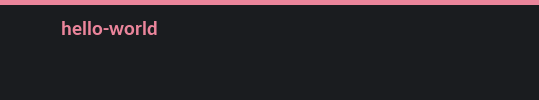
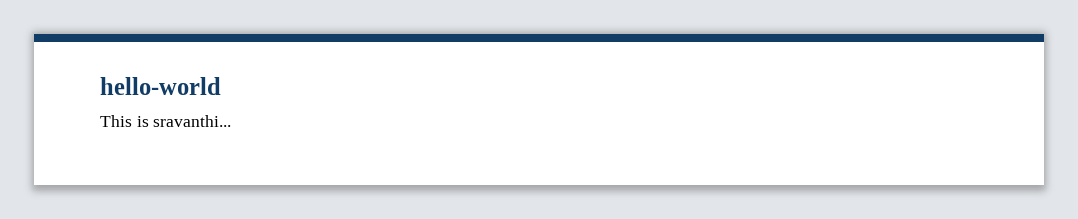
+ This is sravanthi...

